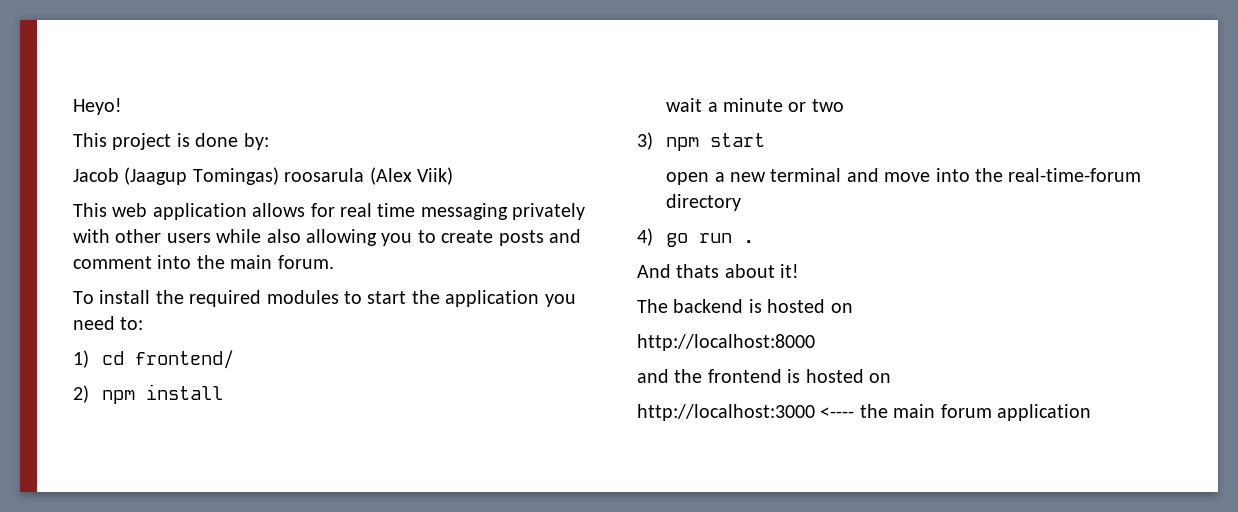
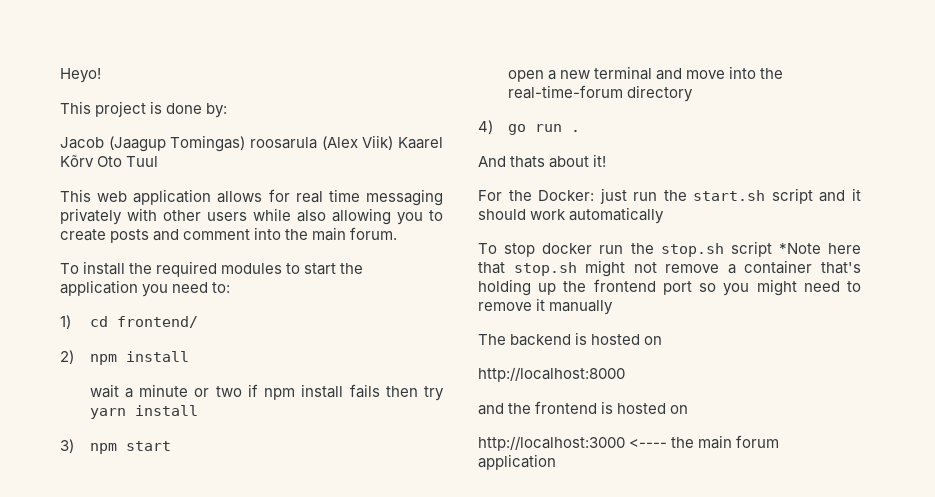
- Jacob (Jaagup Tomingas) roosarula (Alex Viik)
+ Jacob (Jaagup Tomingas) roosarula (Alex Viik) Kaarel Kõrv Oto Tuul
- wait a minute or two
+ wait a minute or two if npm install fails then try yarn install
+ For the Docker: just run the start.sh script and it should work automatically
+ To stop docker run the stop.sh script *Note here that stop.sh might not remove a container that's holding up the frontend port so you might need to remove it manually

